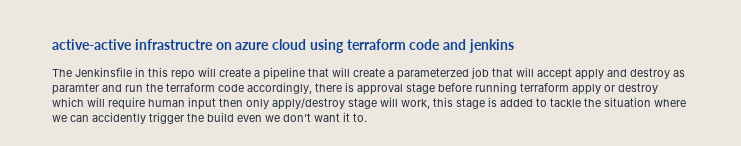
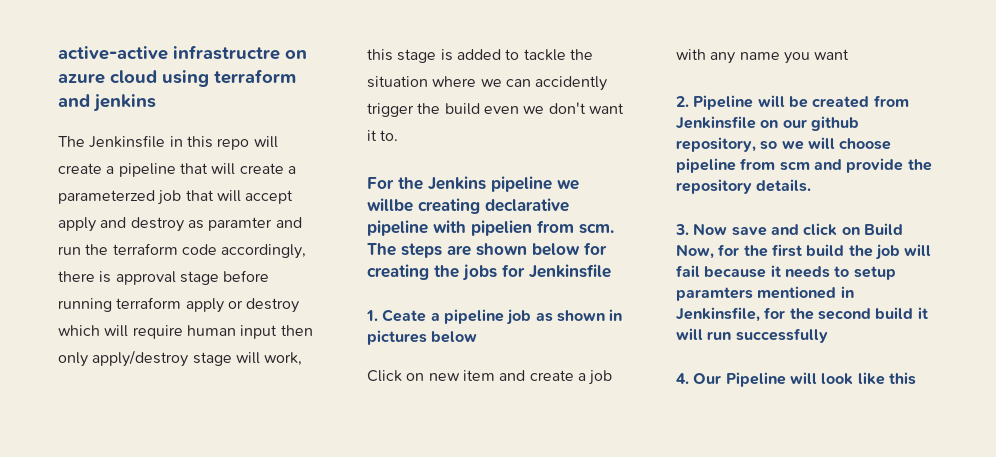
- active-active infrastructre on azure cloud using terraform code and jenkins
+ active-active infrastructre on azure cloud using terraform and jenkins
+ For the Jenkins pipeline we willbe creating declarative pipeline with pipelien from scm. The steps are shown below for creating the jobs for Jenkinsfile
+ 1. Ceate a pipeline job as shown in pictures below
+ Click on new item and create a job with any name you want
+ 2. Pipeline will be created from Jenkinsfile on our github repository, so we will choose pipeline from scm and provide the repository details.
+ 3. Now save and click on Build Now, for the first build the job will fail because it needs to setup paramters mentioned in Jenkinsfile, for the second build it will run successfully
+ 4. Our Pipeline will look like this

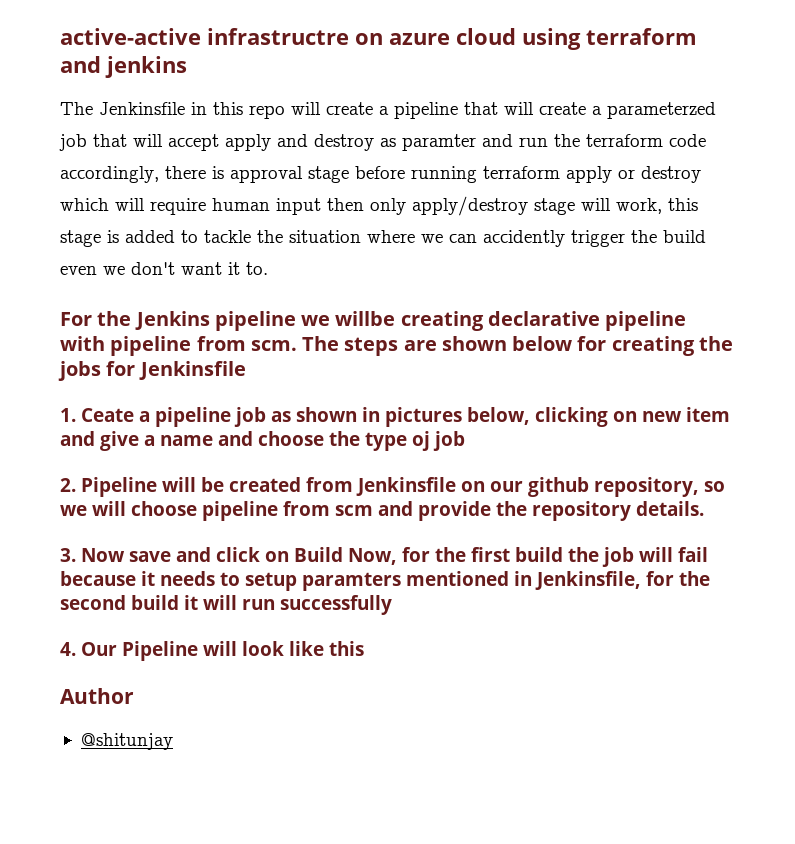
- For the Jenkins pipeline we willbe creating declarative pipeline with pipelien from scm.
+ For the Jenkins pipeline we willbe creating declarative pipeline with pipeline from scm.
- 1. Ceate a pipeline job as shown in pictures below
- Click on new item and create a job with any name you want
+ 1. Ceate a pipeline job as shown in pictures below, clicking on new item and give a name and choose the type oj job
+ Author
+ @shitunjay

